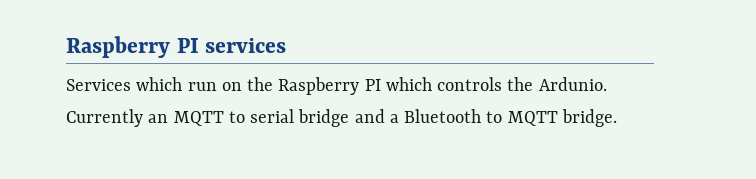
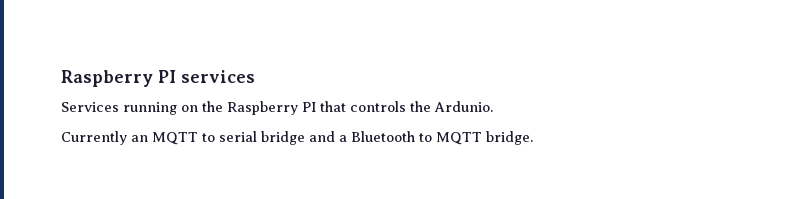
- Services which run on the Raspberry PI which controls the Ardunio.
+ Services running on the Raspberry PI that controls the Ardunio.

